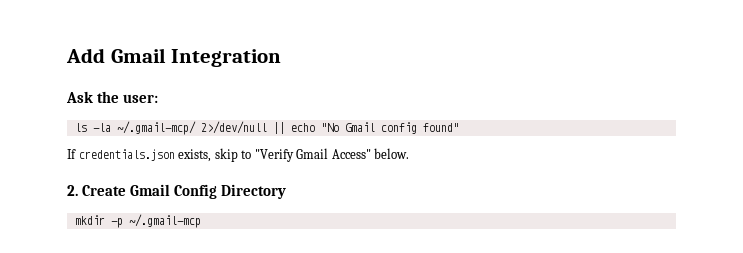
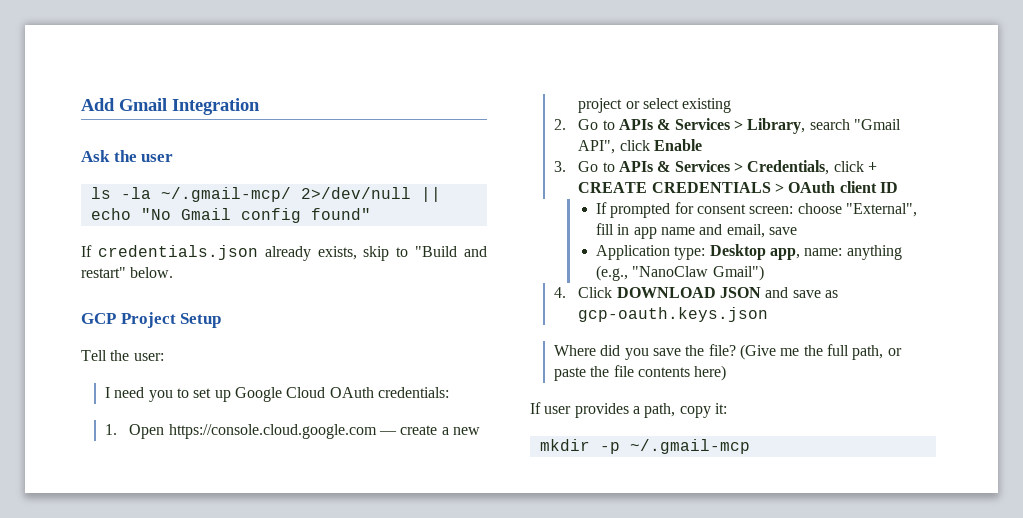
- Ask the user:
+ Ask the user
- If credentials.json exists, skip to "Verify Gmail Access" below.
- 2. Create Gmail Config Directory
+ If credentials.json already exists, skip to "Build and restart" below.
+ GCP Project Setup
+ Tell the user:
+ I need you to set up Google Cloud OAuth credentials:
+ 1. Open https://console.cloud.google.com — create a new project or select existing
+ 2. Go to APIs & Services > Library, search "Gmail API", click Enable
+ 3. Go to APIs & Services > Credentials, click + CREATE CREDENTIALS > OAuth client ID
+ If prompted for consent screen: choose "External", fill in app name and email, save
+ Application type: Desktop app, name: anything (e.g., "NanoClaw Gmail")
+ 4. Click DOWNLOAD JSON and save as gcp-oauth.keys.json
+ Where did you save the file? (Give me the full path, or paste the file contents here)
+ If user provides a path, copy it:

